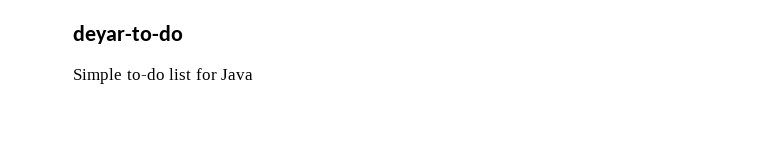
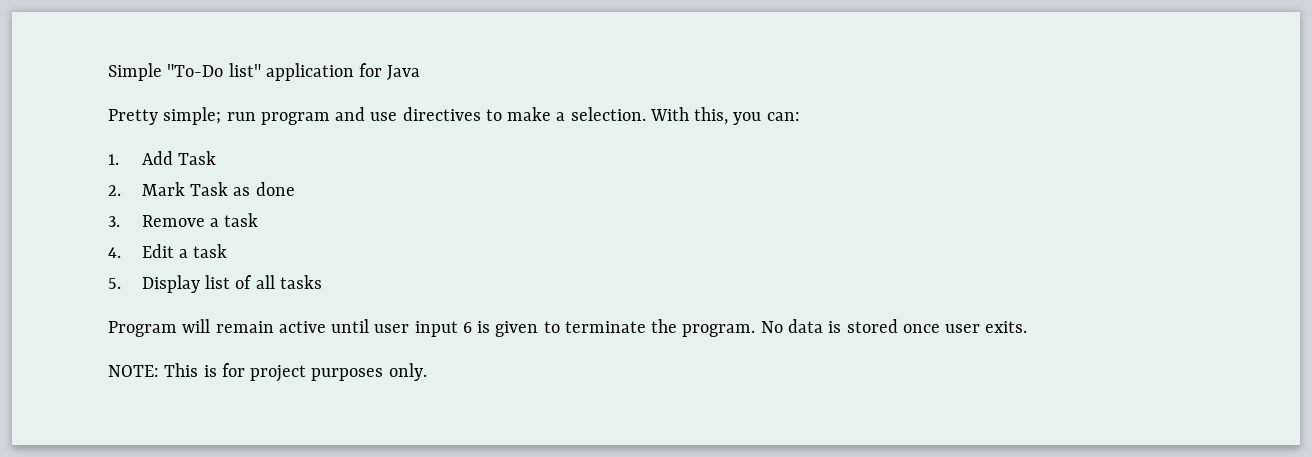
- deyar-to-do
- Simple to-do list for Java
+ Simple "To-Do list" application for Java
+ Pretty simple; run program and use directives to make a selection. With this, you can:
+ 1. Add Task
+ 2. Mark Task as done
+ 3. Remove a task
+ 4. Edit a task
+ 5. Display list of all tasks
+ Program will remain active until user input 6 is given to terminate the program. No data is stored once user exits.
+ NOTE: This is for project purposes only.

